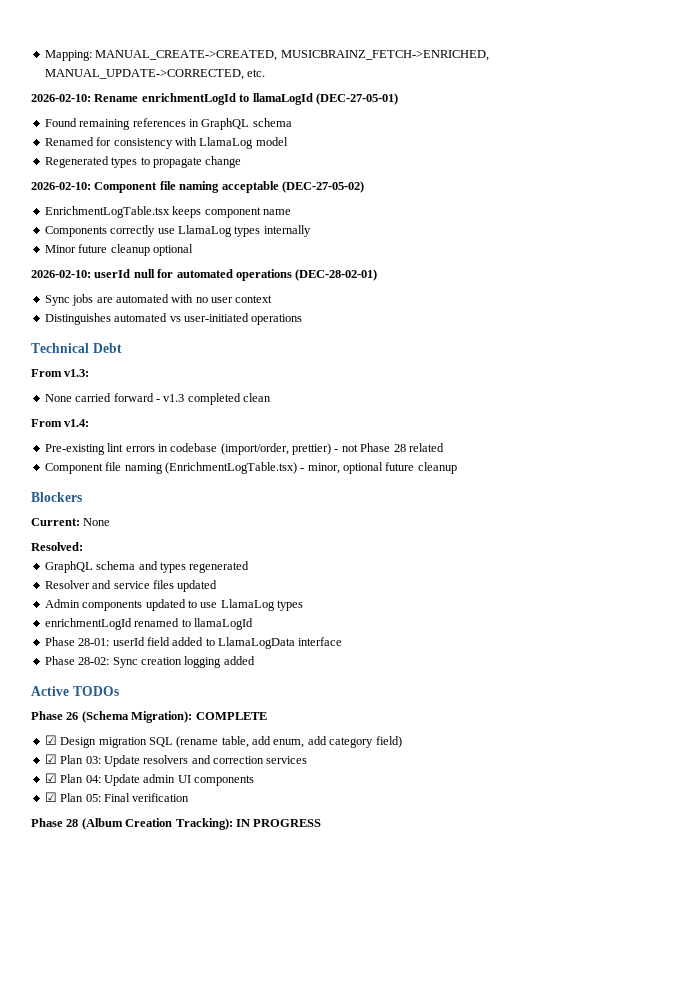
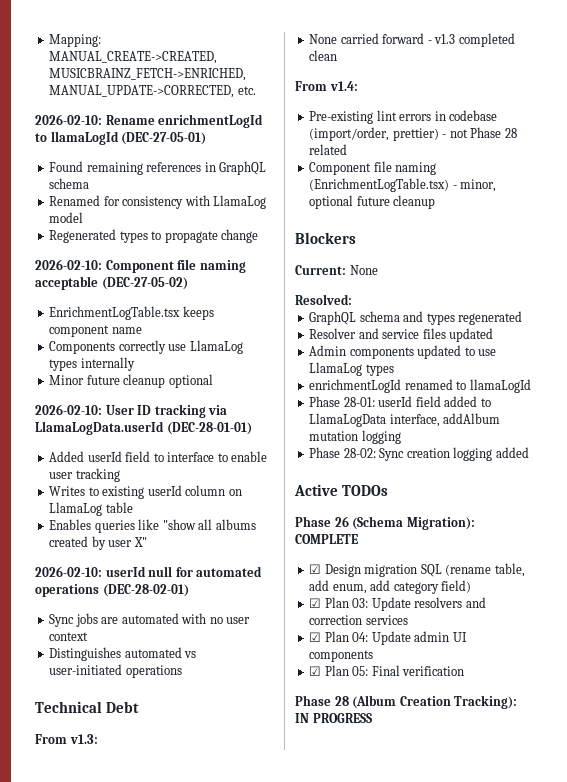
+ 2026-02-10: User ID tracking via LlamaLogData.userId (DEC-28-01-01)
+ Added userId field to interface to enable user tracking
+ Writes to existing userId column on LlamaLog table
+ Enables queries like "show all albums created by user X"
- Phase 28-01: userId field added to LlamaLogData interface
+ Phase 28-01: userId field added to LlamaLogData interface, addAlbum mutation logging

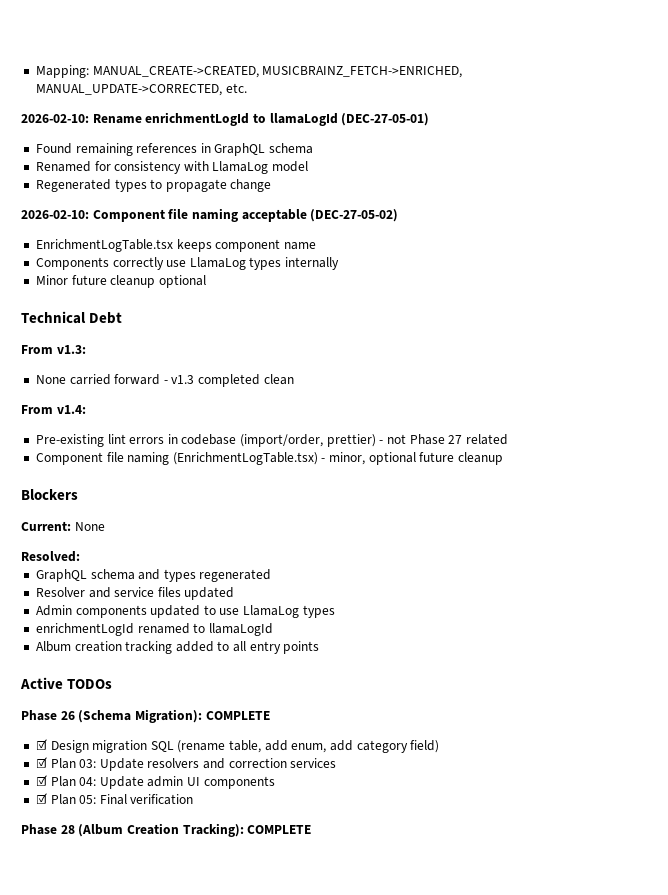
- 2026-02-10: User ID tracking via LlamaLogData.userId (DEC-28-01-01)
- Added userId field to interface to enable user tracking
- Writes to existing userId column on LlamaLog table
- Enables queries like "show all albums created by user X"
- 2026-02-10: userId null for automated operations (DEC-28-02-01)
- Sync jobs are automated with no user context
- Distinguishes automated vs user-initiated operations
- Pre-existing lint errors in codebase (import/order, prettier) - not Phase 28 related
+ Pre-existing lint errors in codebase (import/order, prettier) - not Phase 27 related
- Phase 28-01: userId field added to LlamaLogData interface, addAlbum mutation logging
- Phase 28-02: Sync creation logging added
+ Album creation tracking added to all entry points
- Phase 28 (Album Creation Tracking): IN PROGRESS
+ Phase 28 (Album Creation Tracking): COMPLETE

